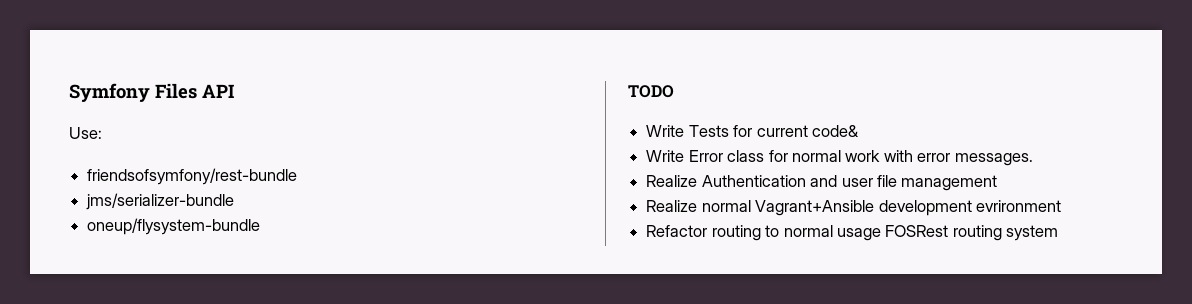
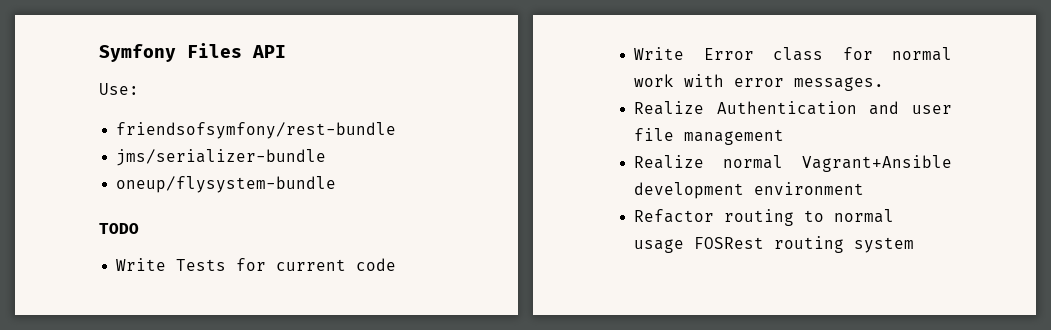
- Write Tests for current code&
+ Write Tests for current code
- Realize normal Vagrant+Ansible development evrironment
+ Realize normal Vagrant+Ansible development environment

